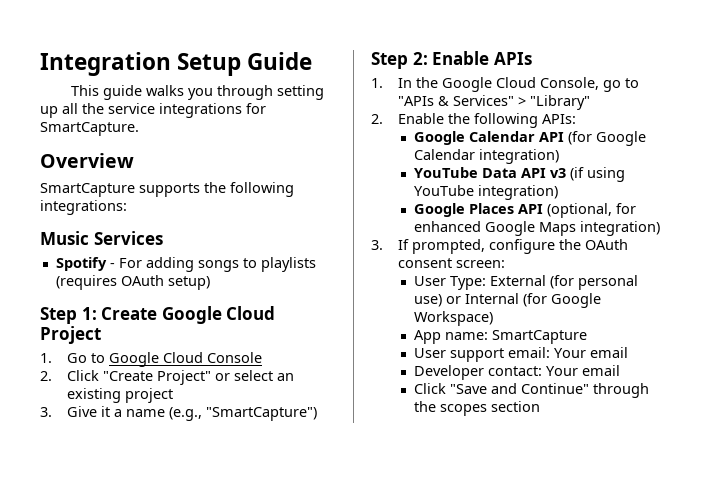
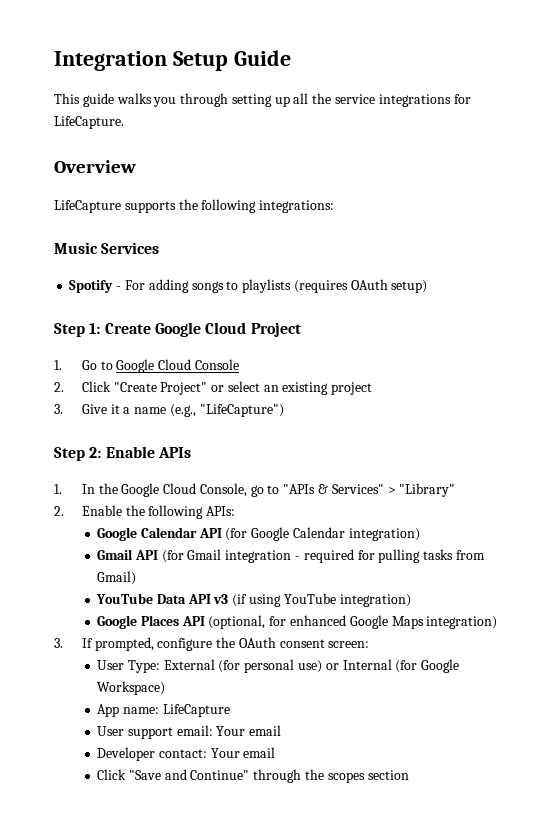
- This guide walks you through setting up all the service integrations for SmartCapture.
+ This guide walks you through setting up all the service integrations for LifeCapture.
- SmartCapture supports the following integrations:
+ LifeCapture supports the following integrations:
- 3. Give it a name (e.g., "SmartCapture")
+ 3. Give it a name (e.g., "LifeCapture")
+ Gmail API (for Gmail integration - required for pulling tasks from Gmail)
- App name: SmartCapture
+ App name: LifeCapture

